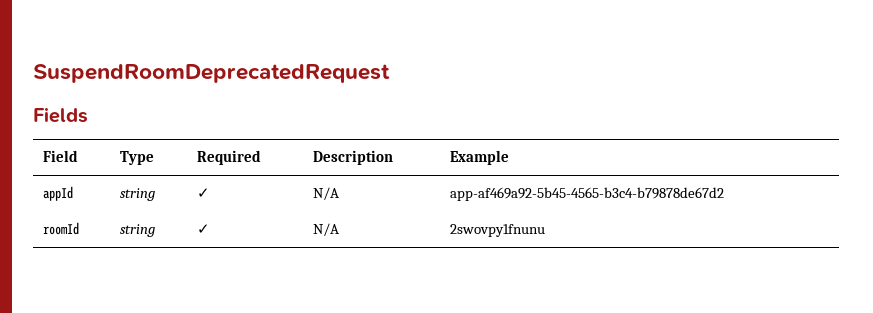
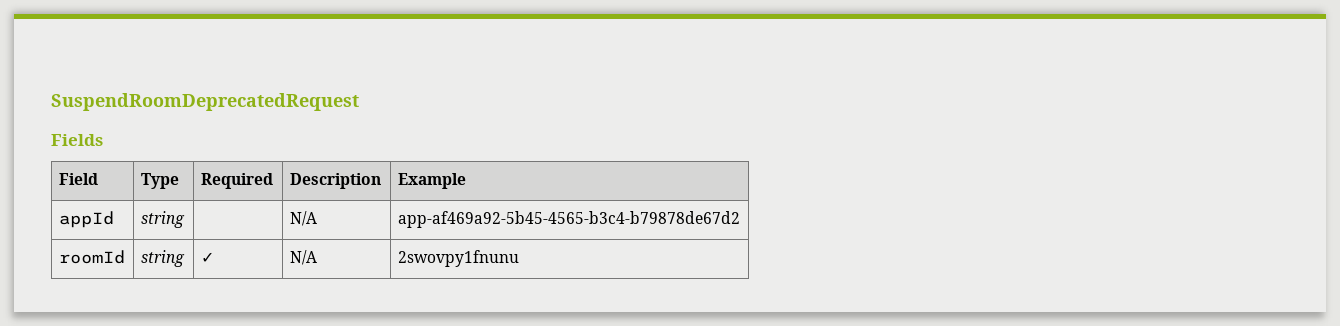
- appId | string | ✓ | N/A | app-af469a92-5b45-4565-b3c4-b79878de67d2
+ appId | string | | N/A | app-af469a92-5b45-4565-b3c4-b79878de67d2

